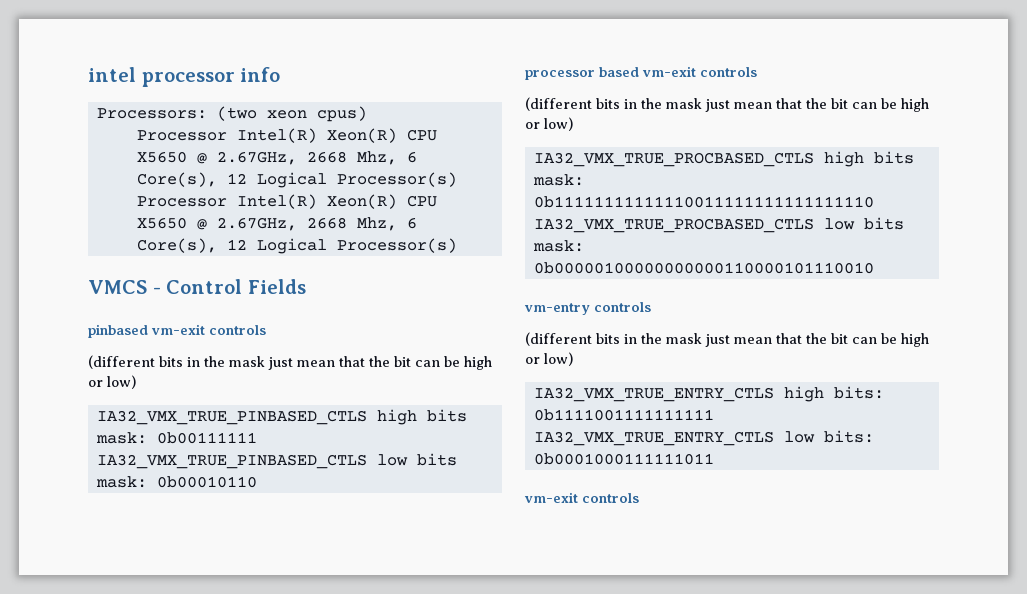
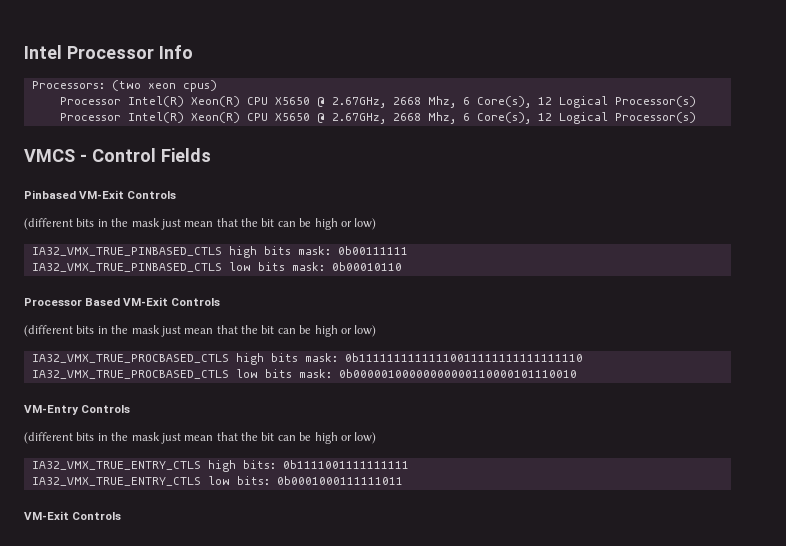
- intel processor info
+ Intel Processor Info
- pinbased vm-exit controls
+ Pinbased VM-Exit Controls
- processor based vm-exit controls
+ Processor Based VM-Exit Controls
- vm-entry controls
+ VM-Entry Controls
  IA32_VMX_TRUE_ENTRY_CTLS low bits: 0b0001000111111011
- vm-exit controls
+ VM-Exit Controls

